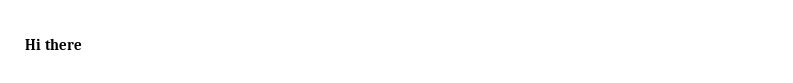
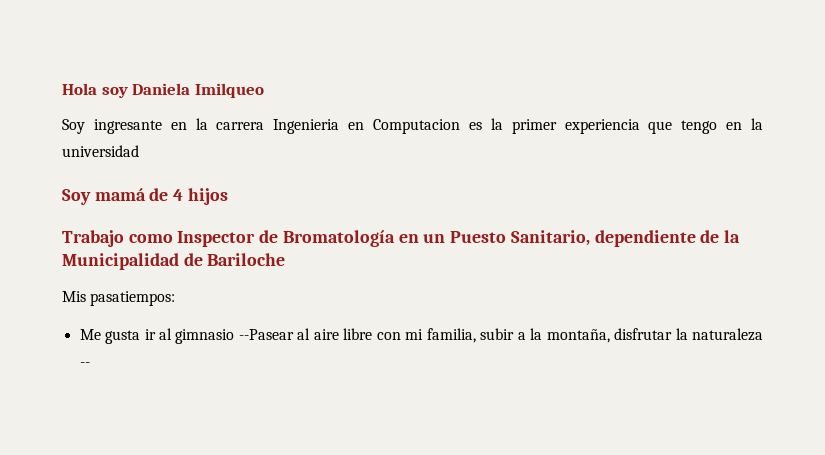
- Hi there
+ Hola soy Daniela Imilqueo
+ Soy ingresante en la carrera Ingenieria en Computacion es la primer experiencia que tengo en la universidad
+ Soy mamá de 4 hijos
+ Trabajo como Inspector de Bromatología en un Puesto Sanitario, dependiente de la Municipalidad de Bariloche
+ Mis pasatiempos:
+ Me gusta ir al gimnasio --Pasear al aire libre con mi familia, subir a la montaña, disfrutar la naturaleza --

